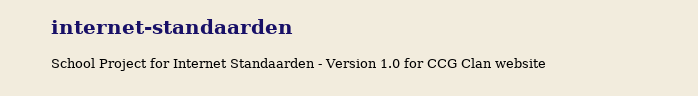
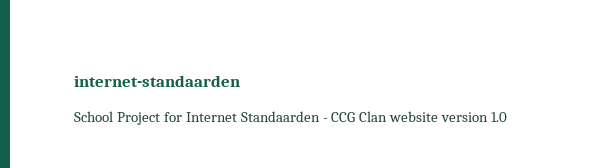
- School Project for Internet Standaarden - Version 1.0 for CCG Clan website
+ School Project for Internet Standaarden - CCG Clan website version 1.0

